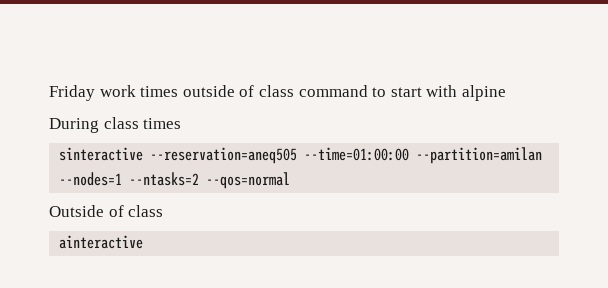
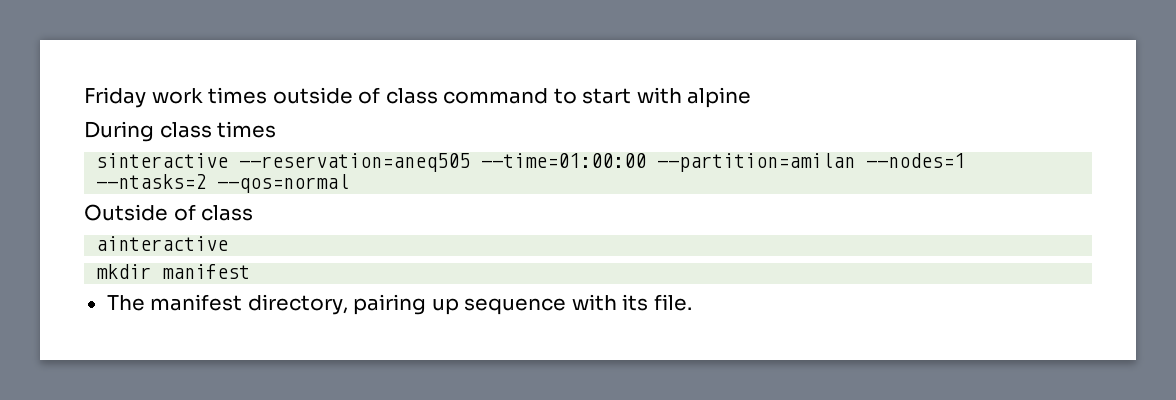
+ mkdir manifest
+ The manifest directory, pairing up sequence with its file.

